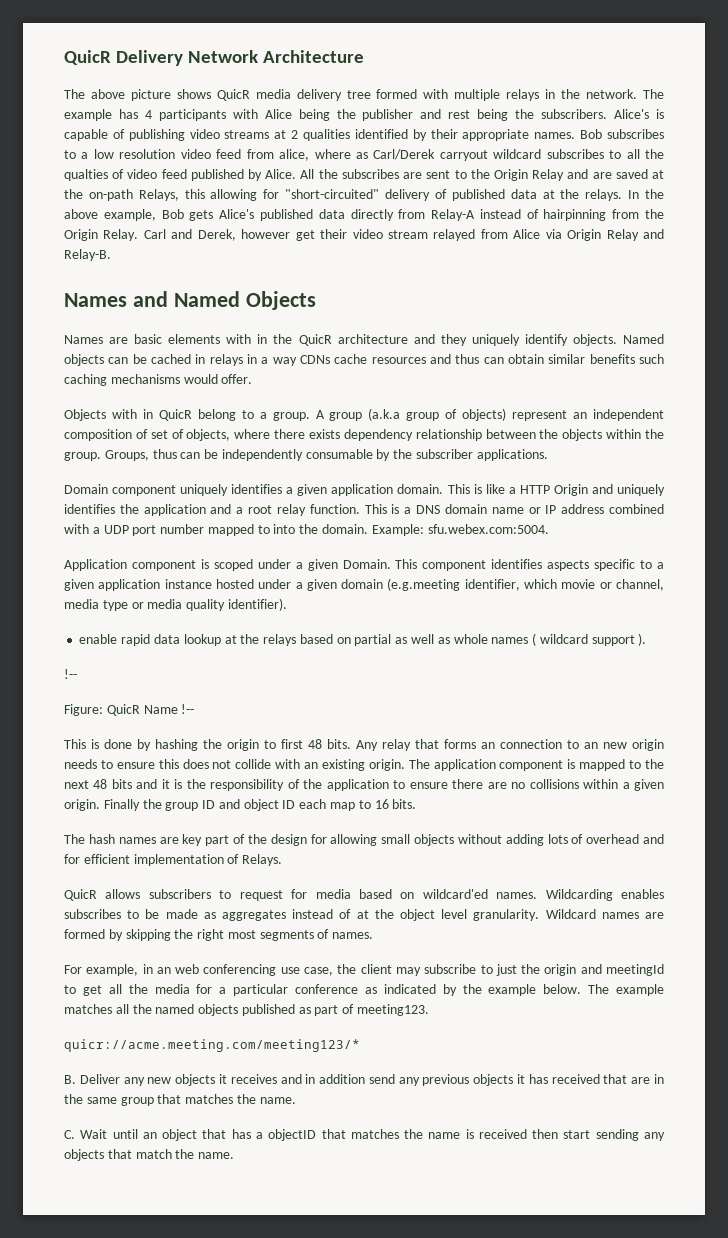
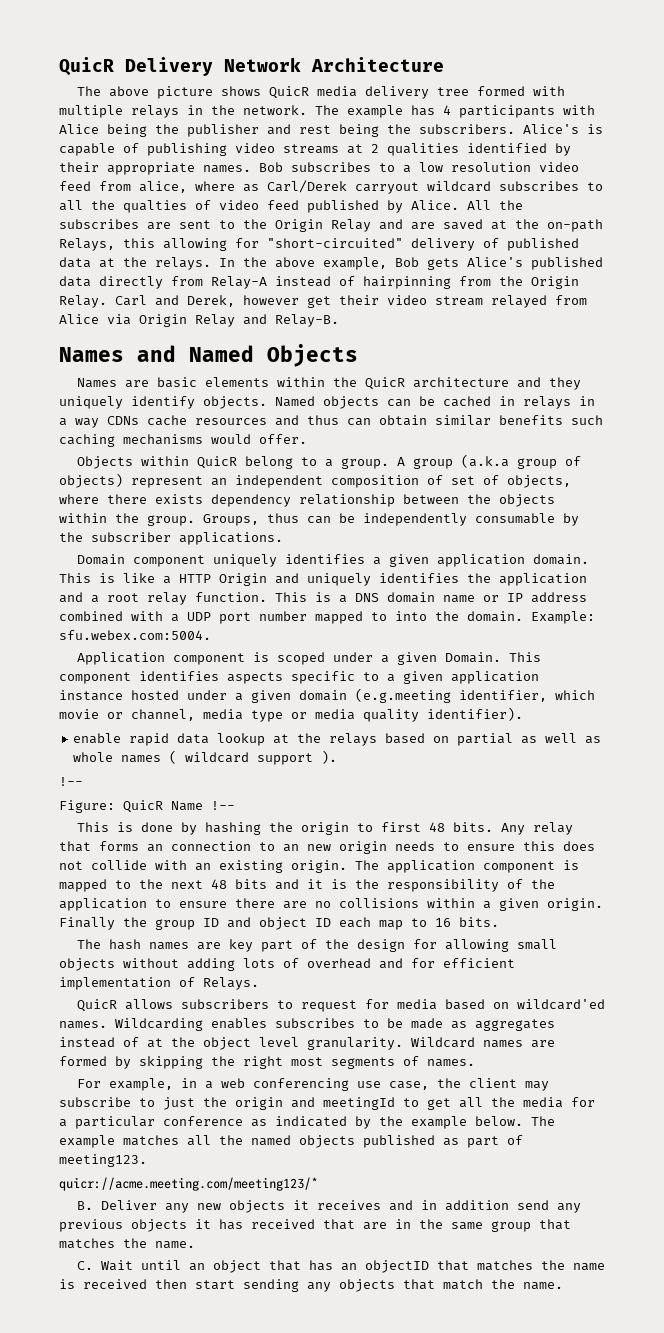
- Names are basic elements with in the QuicR architecture and they uniquely identify objects.
+ Names are basic elements within the QuicR architecture and they uniquely identify objects.
- Objects with in QuicR belong to a group.
+ Objects within QuicR belong to a group.
- For example, in an web conferencing use case, the client may subscribe to just the origin and meetingId to get all the media for a particular conference as indicated by the example below.
+ For example, in a web conferencing use case, the client may subscribe to just the origin and meetingId to get all the media for a particular conference as indicated by the example below.
- C. Wait until an object that has a objectID that matches the name is received then start sending any objects that match the name.
+ C. Wait until an object that has an objectID that matches the name is received then start sending any objects that match the name.

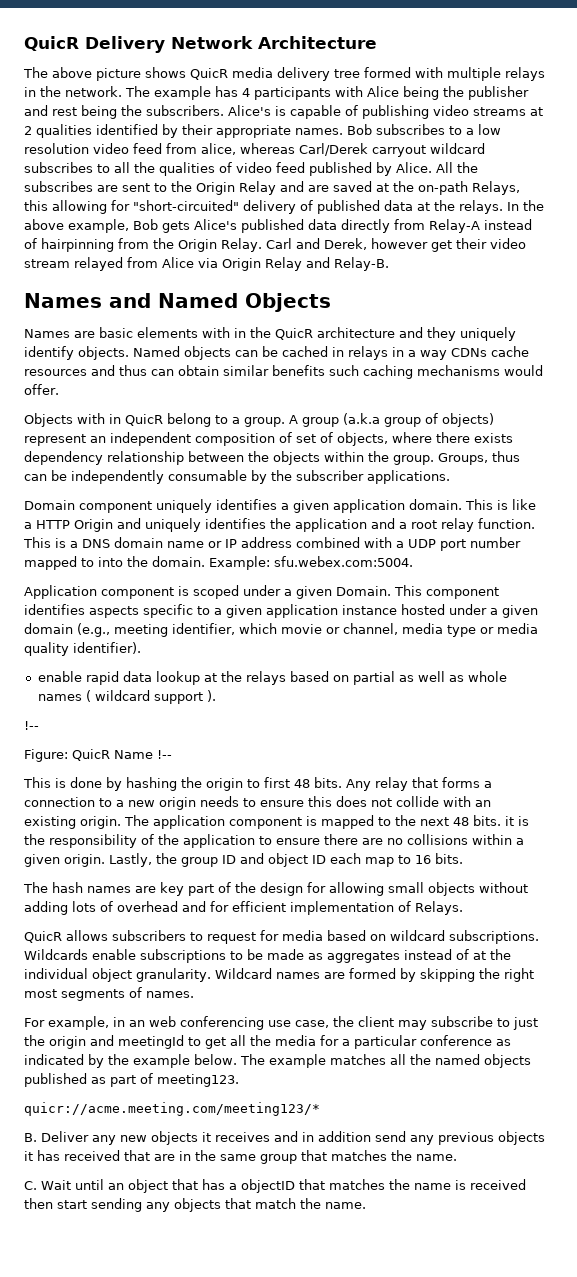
- Bob subscribes to a low resolution video feed from alice, where as Carl/Derek carryout wildcard subscribes to all the qualties of video feed published by Alice.
+ Bob subscribes to a low resolution video feed from alice, whereas Carl/Derek carryout wildcard subscribes to all the qualities of video feed published by Alice.
- Names are basic elements within the QuicR architecture and they uniquely identify objects.
+ Names are basic elements with in the QuicR architecture and they uniquely identify objects.
- Objects within QuicR belong to a group.
+ Objects with in QuicR belong to a group.
- This component identifies aspects specific to a given application instance hosted under a given domain (e.g.meeting identifier, which movie or channel, media type or media quality identifier).
+ This component identifies aspects specific to a given application instance hosted under a given domain (e.g., meeting identifier, which movie or channel, media type or media quality identifier).
- Any relay that forms an connection to an new origin needs to ensure this does not collide with an existing origin.
+ Any relay that forms a connection to a new origin needs to ensure this does not collide with an existing origin.
- The application component is mapped to the next 48 bits and it is the responsibility of the application to ensure there are no collisions within a given origin.
+ The application component is mapped to the next 48 bits. it is the responsibility of the application to ensure there are no collisions within a given origin.
- Finally the group ID and object ID each map to 16 bits.
+ Lastly, the group ID and object ID each map to 16 bits.
- QuicR allows subscribers to request for media based on wildcard'ed names. Wildcarding enables subscribes to be made as aggregates instead of at the object level granularity.
+ QuicR allows subscribers to request for media based on wildcard subscriptions. Wildcards enable subscriptions to be made as aggregates instead of at the individual object granularity.
- For example, in a web conferencing use case, the client may subscribe to just the origin and meetingId to get all the media for a particular conference as indicated by the example below.
+ For example, in an web conferencing use case, the client may subscribe to just the origin and meetingId to get all the media for a particular conference as indicated by the example below.
- C. Wait until an object that has an objectID that matches the name is received then start sending any objects that match the name.
+ C. Wait until an object that has a objectID that matches the name is received then start sending any objects that match the name.

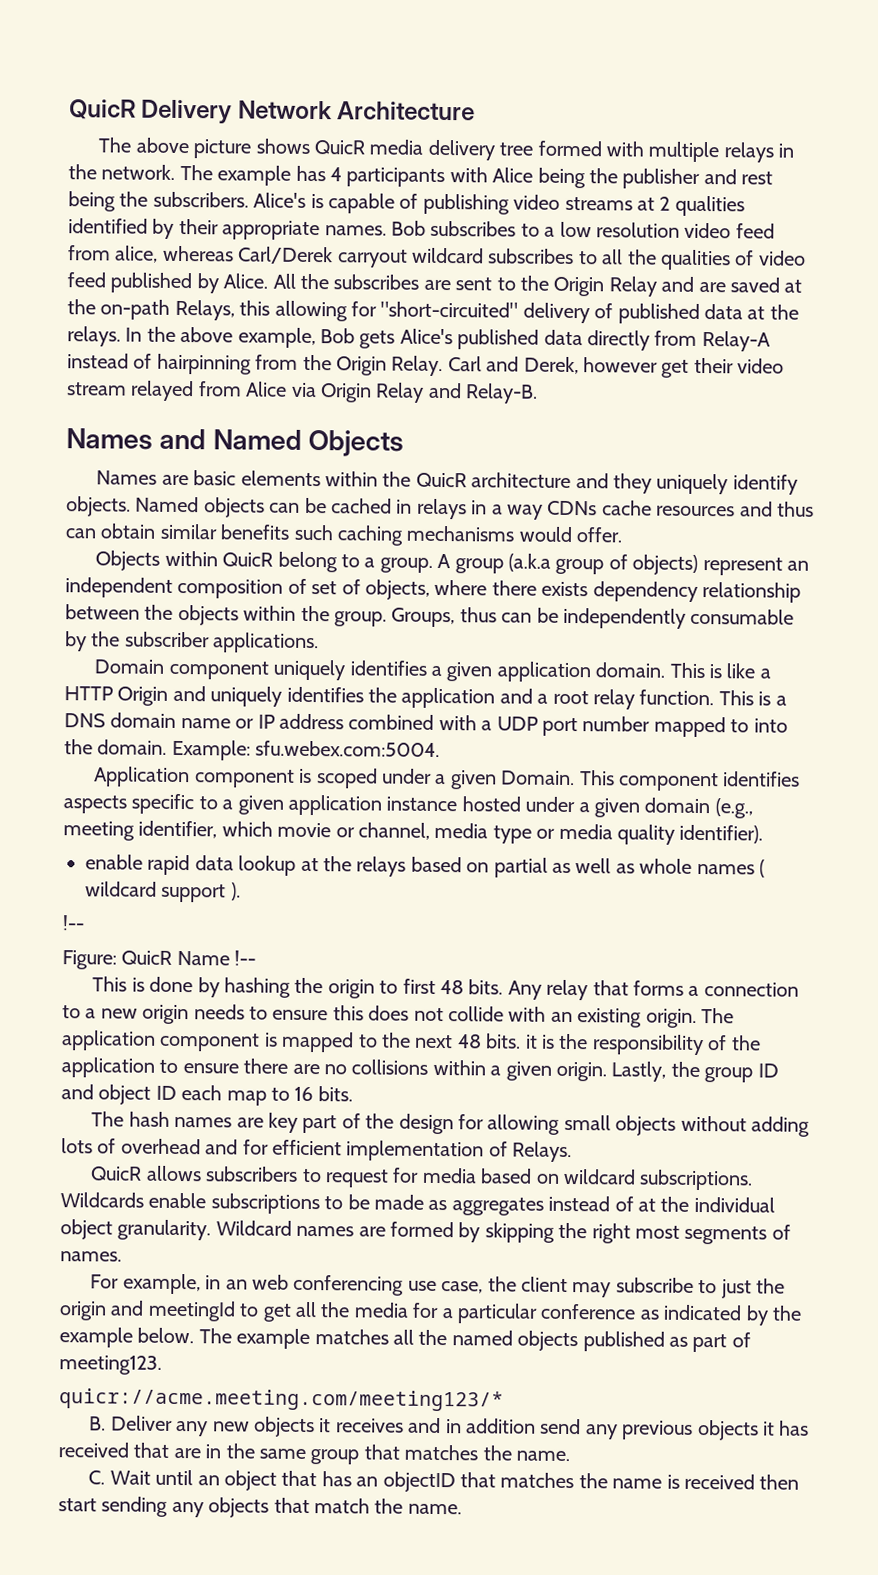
- Names are basic elements with in the QuicR architecture and they uniquely identify objects.
+ Names are basic elements within the QuicR architecture and they uniquely identify objects.
- Objects with in QuicR belong to a group.
+ Objects within QuicR belong to a group.
- C. Wait until an object that has a objectID that matches the name is received then start sending any objects that match the name.
+ C. Wait until an object that has an objectID that matches the name is received then start sending any objects that match the name.

